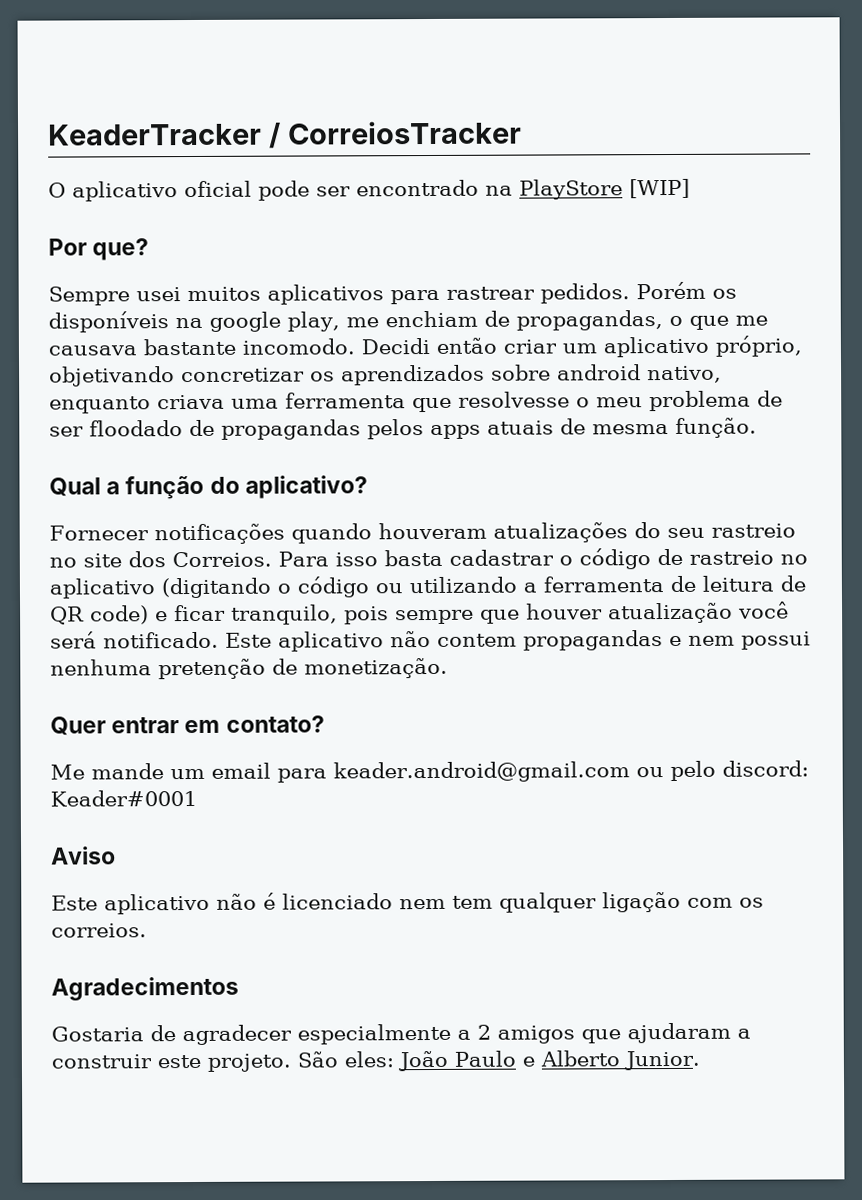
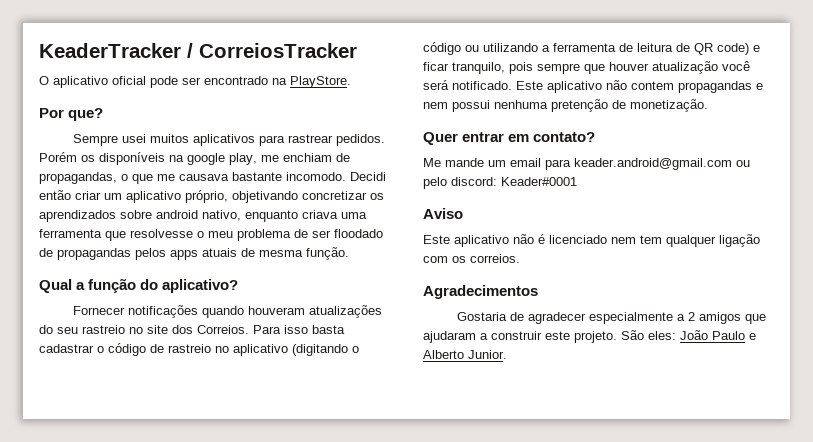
- O aplicativo oficial pode ser encontrado na PlayStore [WIP]
+ O aplicativo oficial pode ser encontrado na PlayStore.

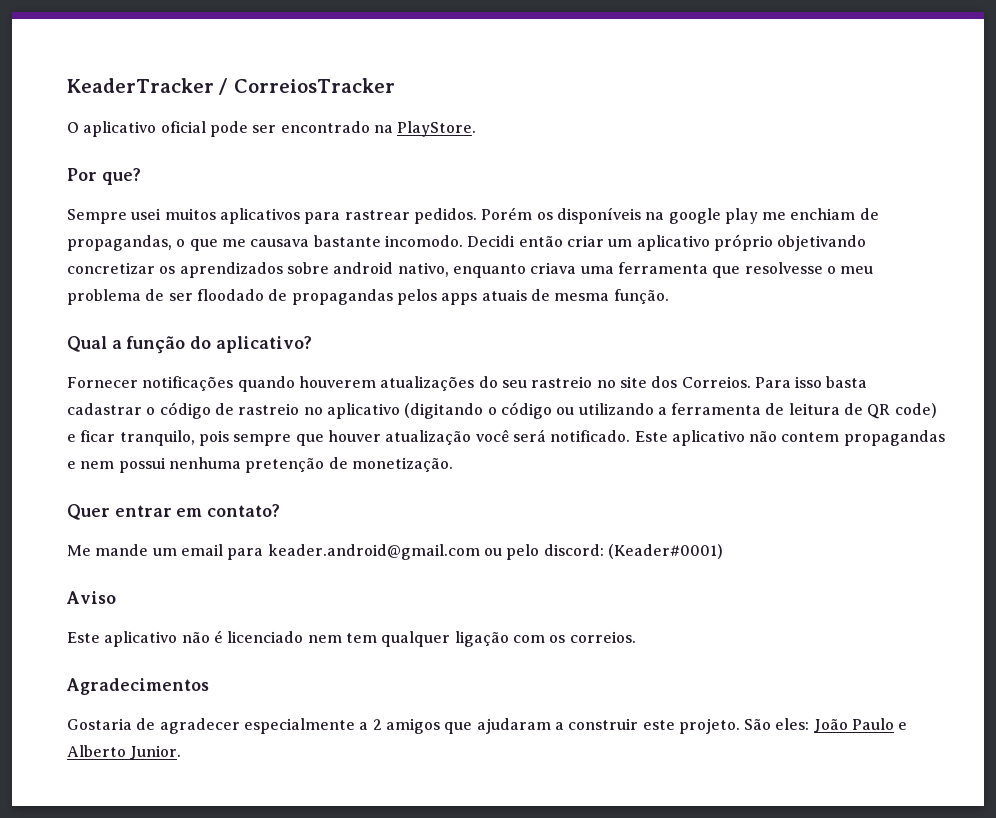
- Porém os disponíveis na google play, me enchiam de propagandas, o que me causava bastante incomodo.
+ Porém os disponíveis na google play me enchiam de propagandas, o que me causava bastante incomodo.
- Decidi então criar um aplicativo próprio, objetivando concretizar os aprendizados sobre android nativo, enquanto criava uma ferramenta que resolvesse o meu problema de ser floodado de propagandas pelos apps atuais de mesma função.
+ Decidi então criar um aplicativo próprio objetivando concretizar os aprendizados sobre android nativo, enquanto criava uma ferramenta que resolvesse o meu problema de ser floodado de propagandas pelos apps atuais de mesma função.
- Fornecer notificações quando houveram atualizações do seu rastreio no site dos Correios.
+ Fornecer notificações quando houverem atualizações do seu rastreio no site dos Correios.
- Me mande um email para keader.android@gmail.com ou pelo discord: Keader#0001
+ Me mande um email para keader.android@gmail.com ou pelo discord: (Keader#0001)

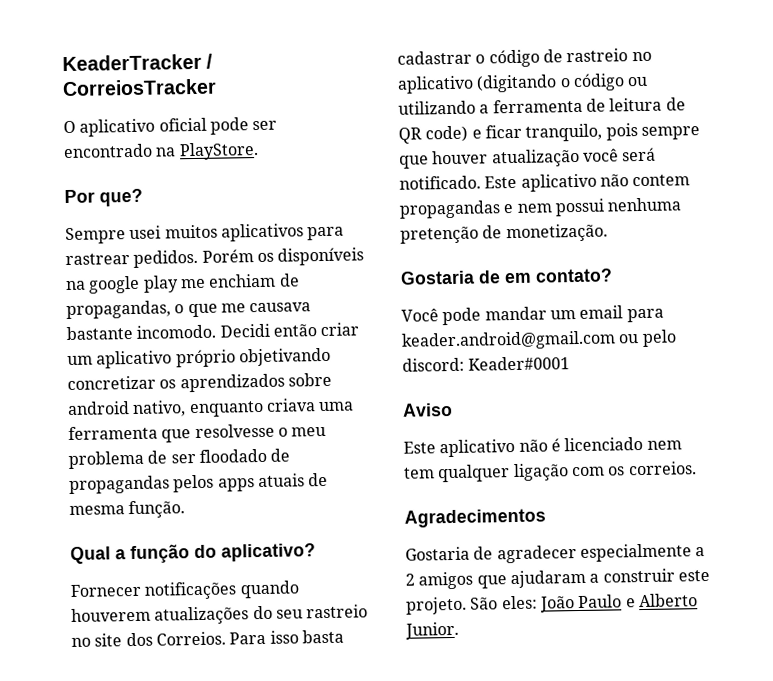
- Quer entrar em contato?
+ Gostaria de em contato?
- Me mande um email para keader.android@gmail.com ou pelo discord: (Keader#0001)
+ Você pode mandar um email para keader.android@gmail.com ou pelo discord: Keader#0001

